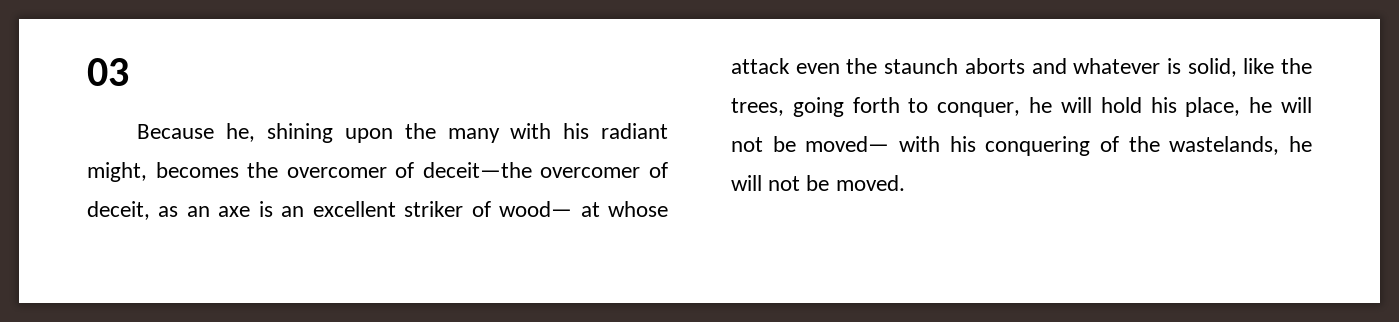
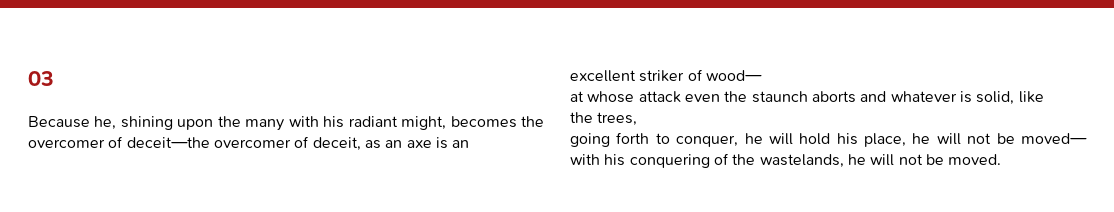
- Because he, shining upon the many with his radiant might, becomes the overcomer of deceit—the overcomer of deceit, as an axe is an excellent striker of wood— at whose attack even the staunch aborts and whatever is solid, like the trees, going forth to conquer, he will hold his place, he will not be moved— with his conquering of the wastelands, he will not be moved.
+ Because he, shining upon the many with his radiant might, becomes the overcomer of deceit—the overcomer of deceit, as an axe is an
+ excellent striker of wood—
+ at whose attack even the staunch aborts and whatever is solid, like
+ the trees,
+ going forth to conquer, he will hold his place, he will not be moved— with his conquering of the wastelands, he will not be moved.

